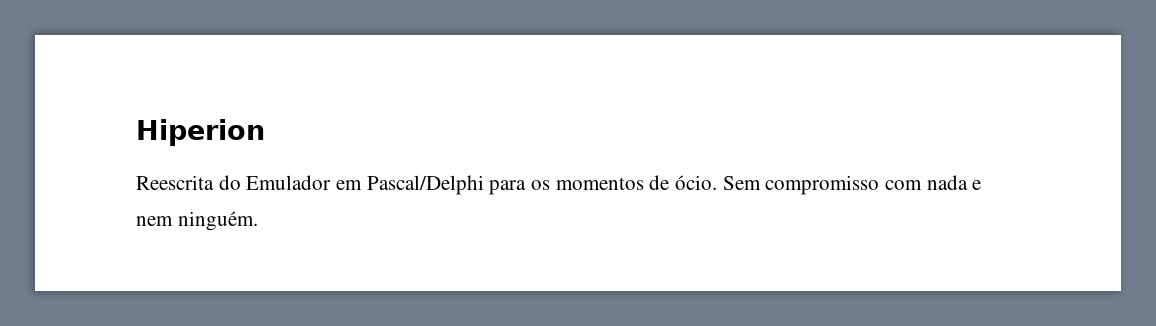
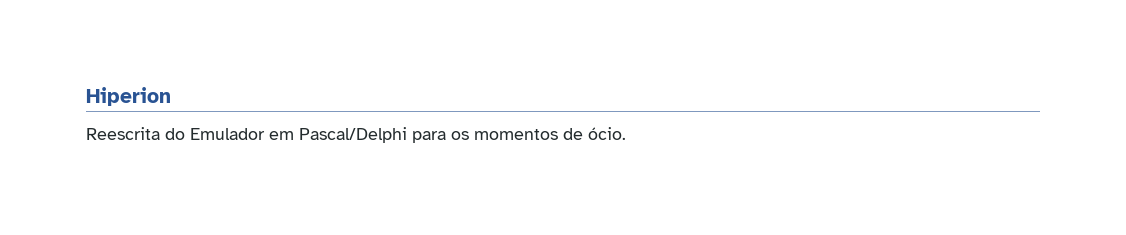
- Sem compromisso com nada e nem ninguém.

